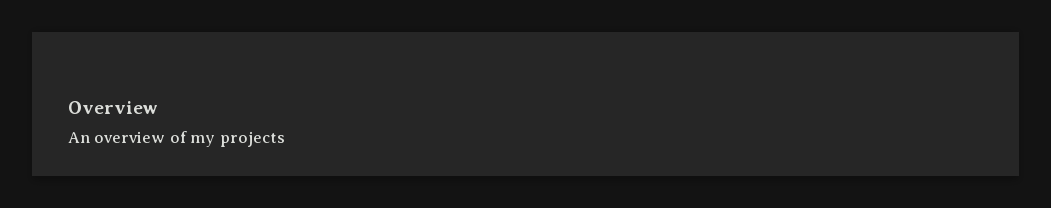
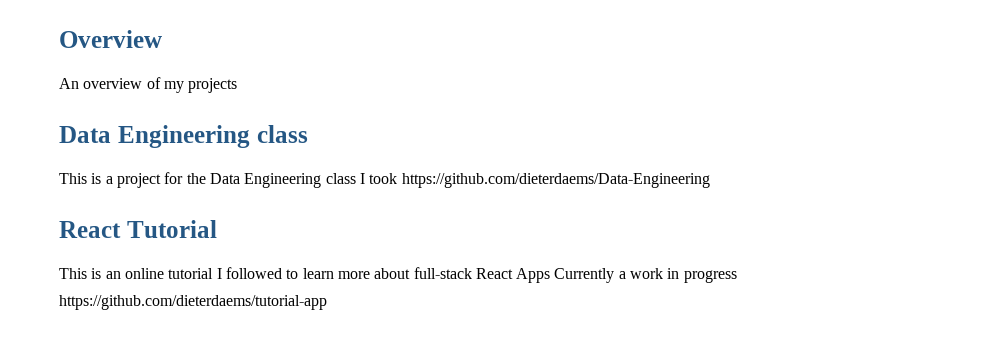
  An overview of my projects
+ Data Engineering class
+ This is a project for the Data Engineering class I took https://github.com/dieterdaems/Data-Engineering
+ React Tutorial
+ This is an online tutorial I followed to learn more about full-stack React Apps Currently a work in progress https://github.com/dieterdaems/tutorial-app

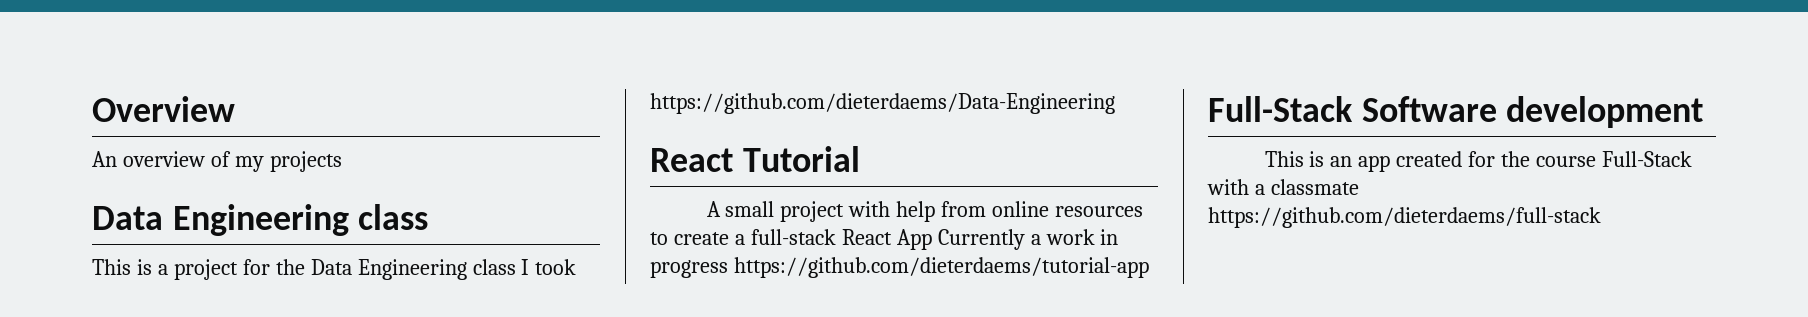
- This is an online tutorial I followed to learn more about full-stack React Apps Currently a work in progress https://github.com/dieterdaems/tutorial-app
+ A small project with help from online resources to create a full-stack React App Currently a work in progress https://github.com/dieterdaems/tutorial-app
+ Full-Stack Software development
+ This is an app created for the course Full-Stack with a classmate https://github.com/dieterdaems/full-stack

